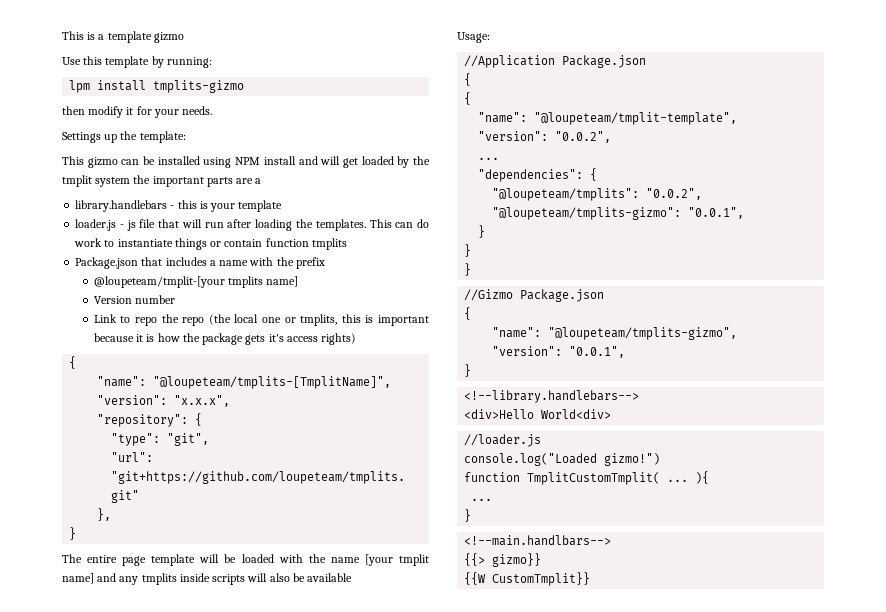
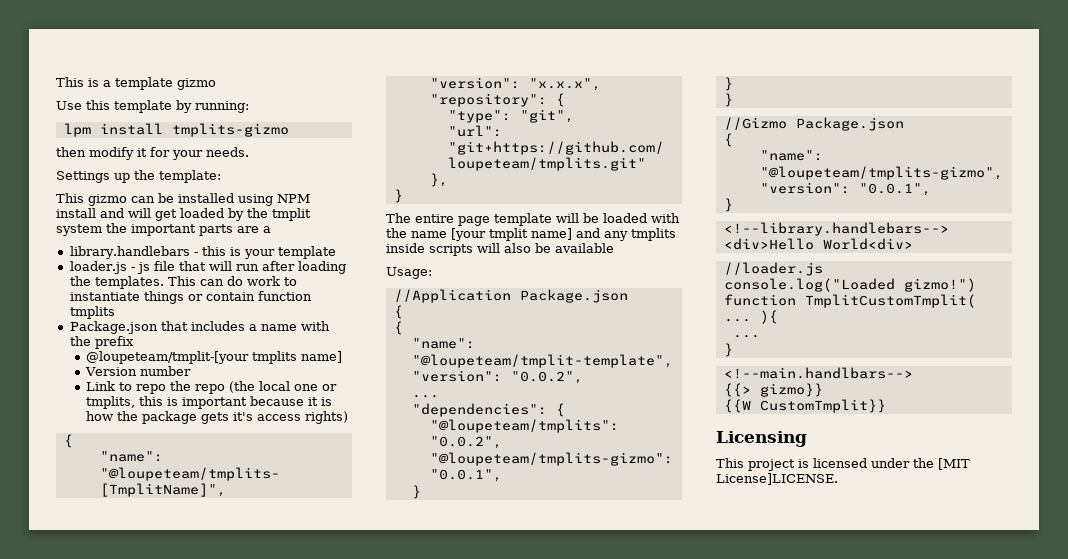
+ Licensing
+ This project is licensed under the [MIT License]LICENSE.

